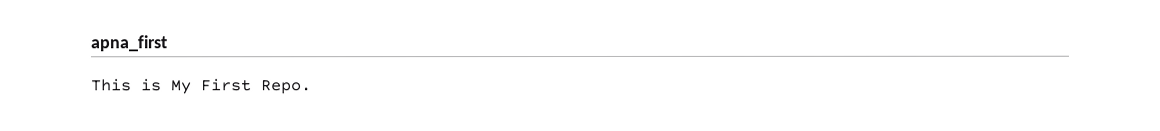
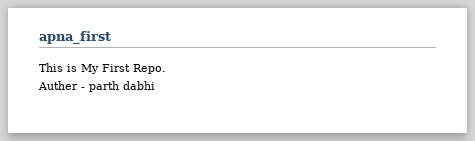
+ Auther - parth dabhi

